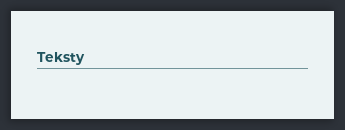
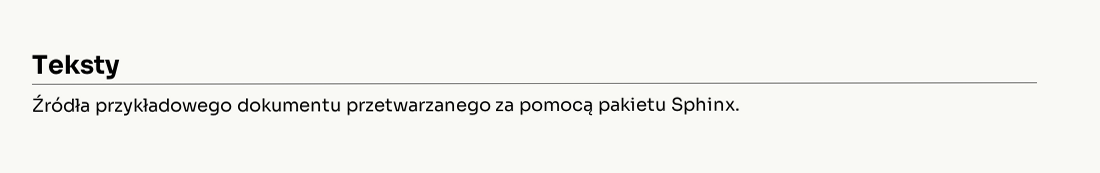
+ Źródła przykładowego dokumentu przetwarzanego za pomocą pakietu Sphinx.

